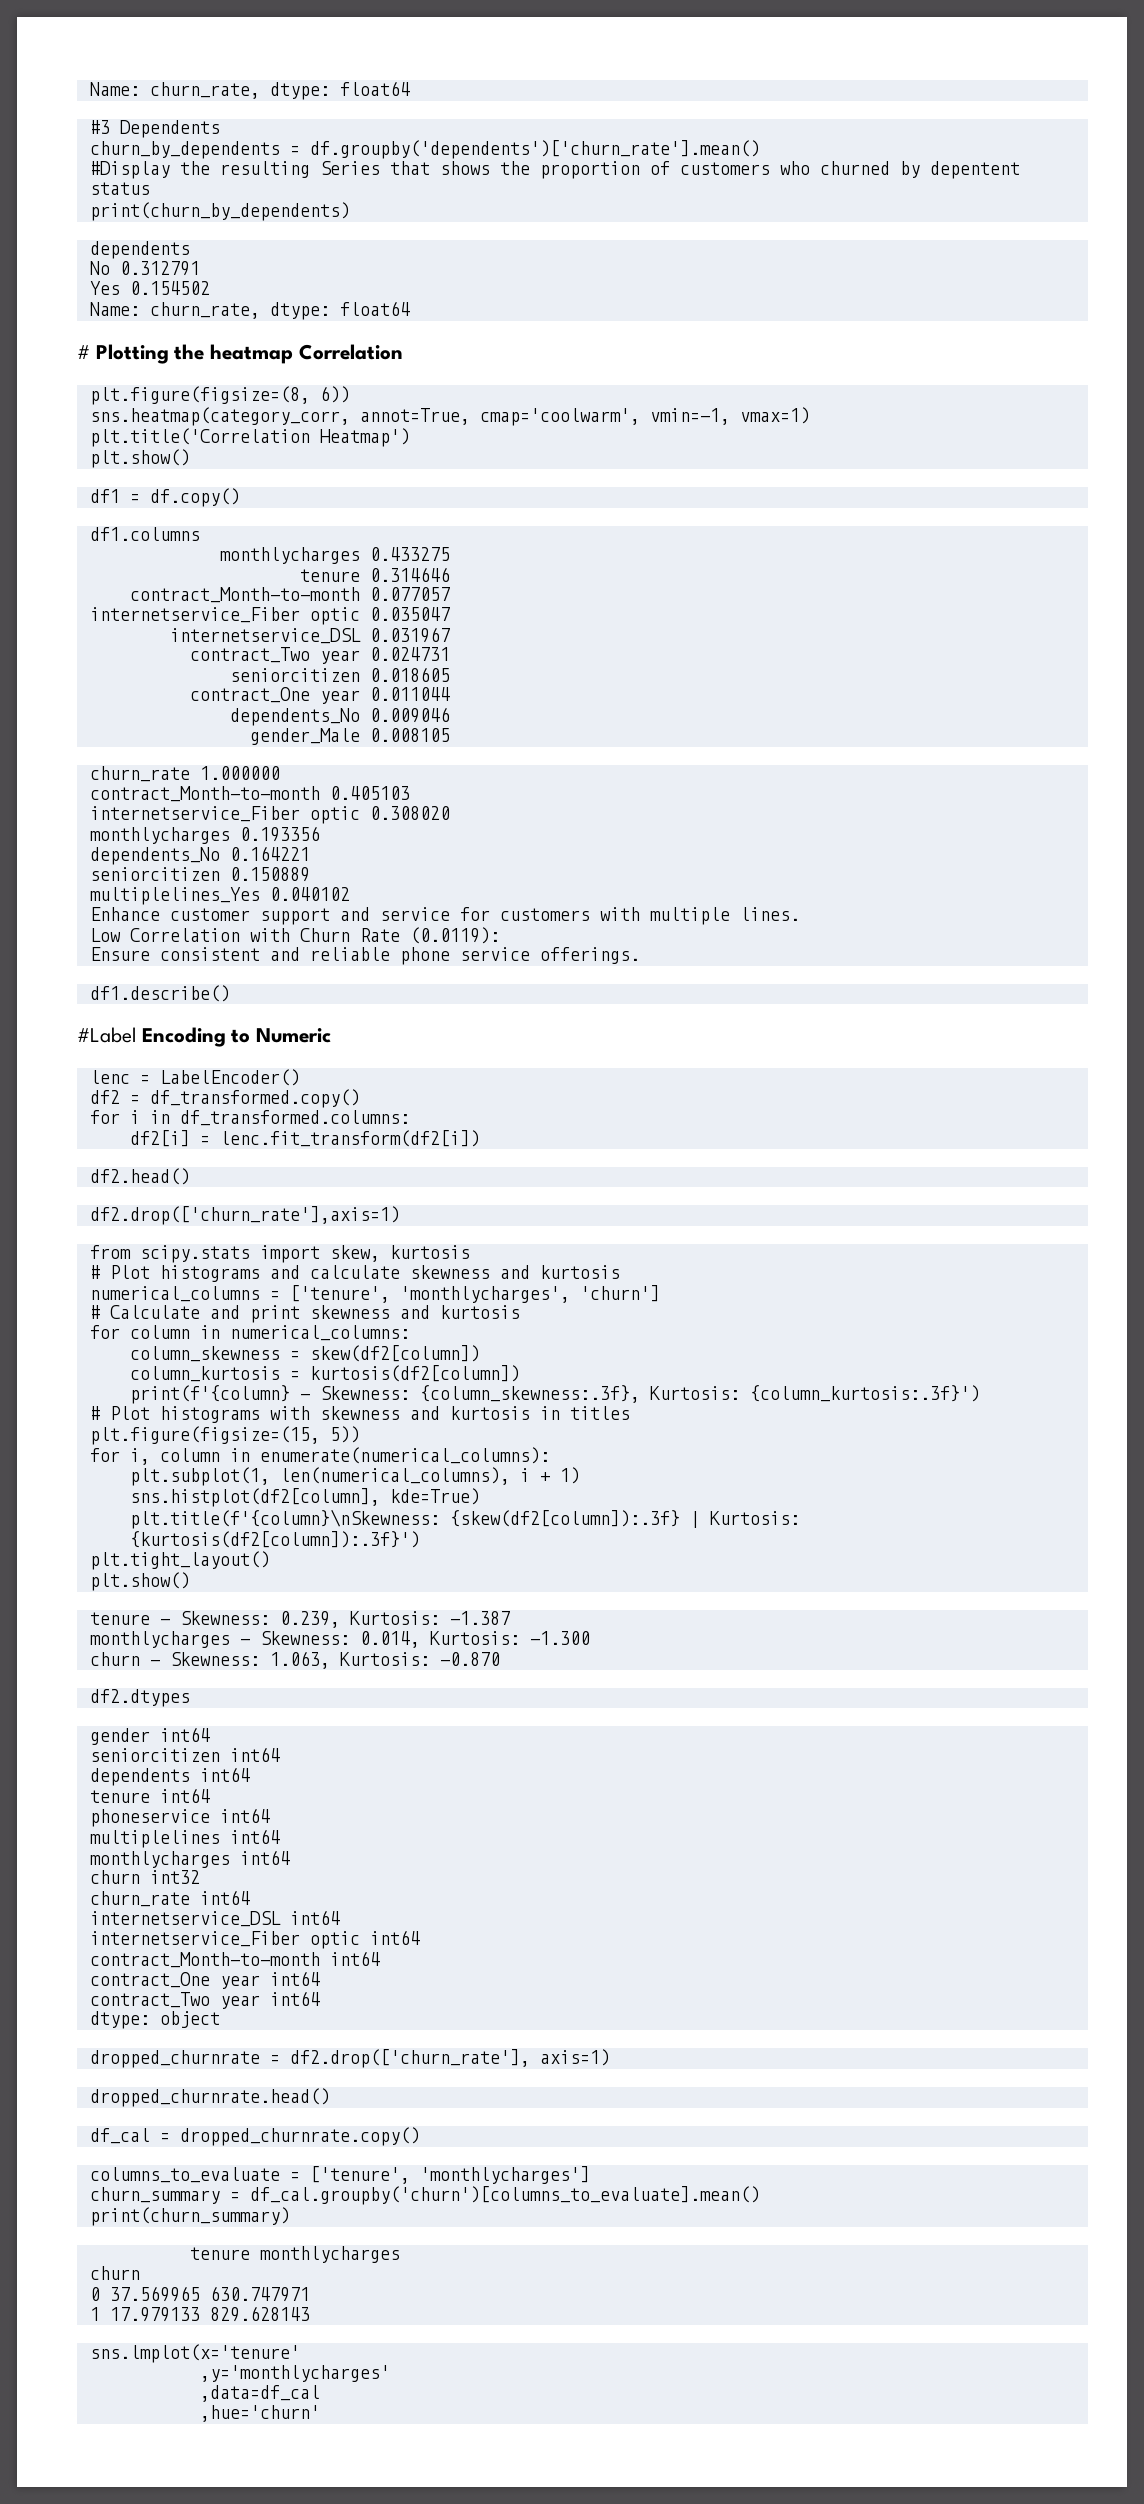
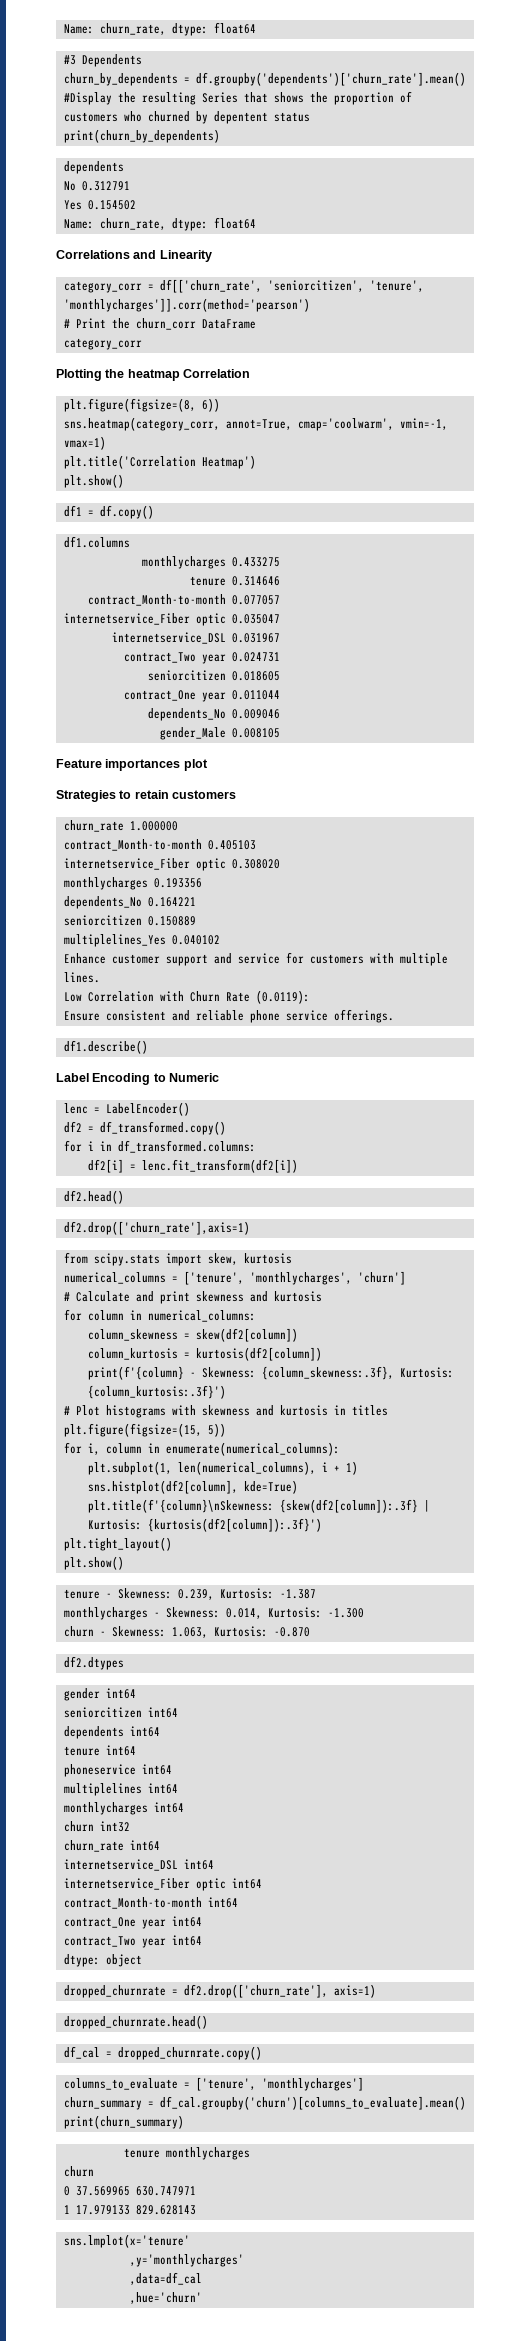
- # Plotting the heatmap Correlation
+ Correlations and Linearity
+ category_corr = df[['churn_rate', 'seniorcitizen', 'tenure', 'monthlycharges']].corr(method='pearson')
+ # Print the churn_corr DataFrame
+ category_corr
+ Plotting the heatmap Correlation
+ Feature importances plot
+ Strategies to retain customers
- #Label Encoding to Numeric
+ Label Encoding to Numeric
- # Plot histograms and calculate skewness and kurtosis

